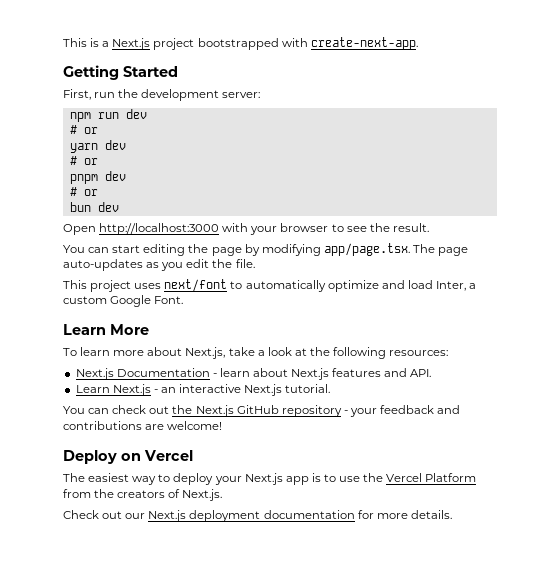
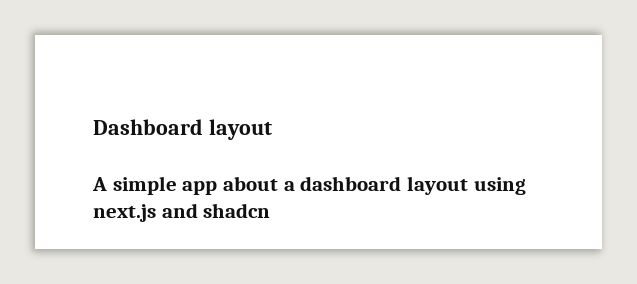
- This is a Next.js project bootstrapped with create-next-app.
- Getting Started
- First, run the development server:
- npm run dev
- # or
- yarn dev
- # or
- pnpm dev
- # or
- bun dev
- Open http://localhost:3000 with your browser to see the result.
- You can start editing the page by modifying app/page.tsx. The page auto-updates as you edit the file.
- This project uses next/font to automatically optimize and load Inter, a custom Google Font.
- Learn More
- To learn more about Next.js, take a look at the following resources:
- Next.js Documentation - learn about Next.js features and API.
- Learn Next.js - an interactive Next.js tutorial.
- You can check out the Next.js GitHub repository - your feedback and contributions are welcome!
- Deploy on Vercel
- The easiest way to deploy your Next.js app is to use the Vercel Platform from the creators of Next.js.
- Check out our Next.js deployment documentation for more details.
+ Dashboard layout
+ A simple app about a dashboard layout using next.js and shadcn

